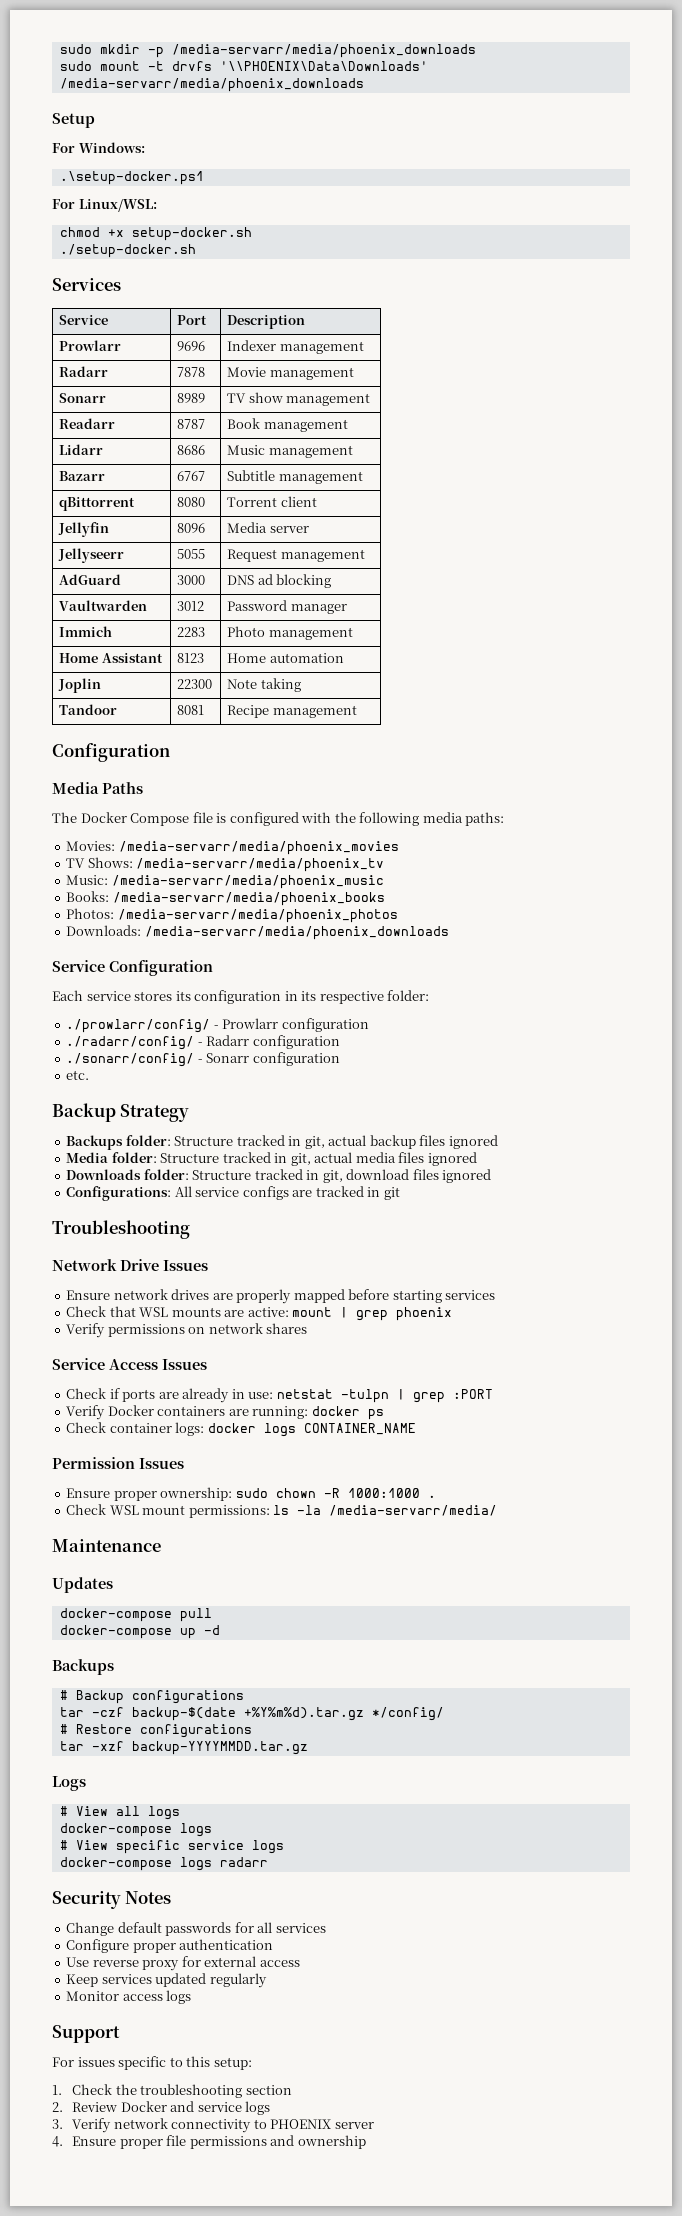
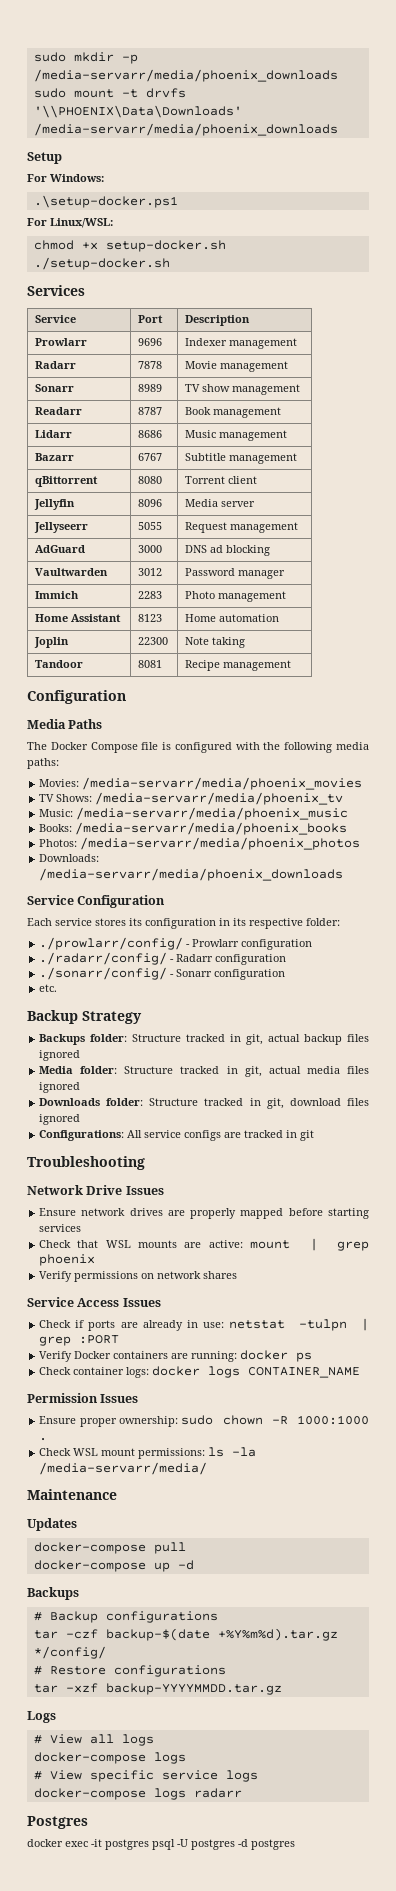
- Security Notes
- Change default passwords for all services
- Configure proper authentication
- Use reverse proxy for external access
- Keep services updated regularly
- Monitor access logs
- Support
- For issues specific to this setup:
- 1. Check the troubleshooting section
- 2. Review Docker and service logs
- 3. Verify network connectivity to PHOENIX server
- 4. Ensure proper file permissions and ownership
+ Postgres
+ docker exec -it postgres psql -U postgres -d postgres

